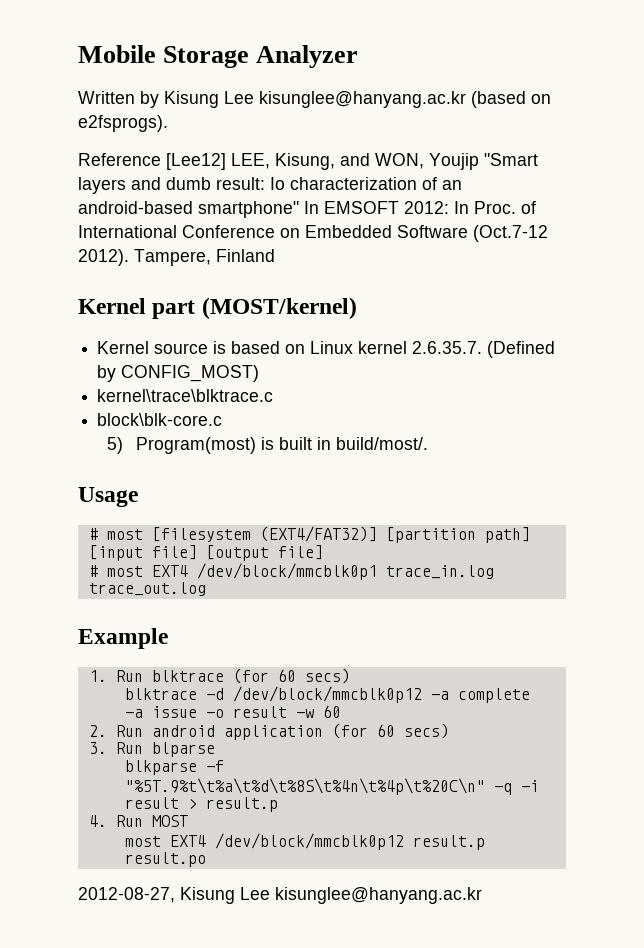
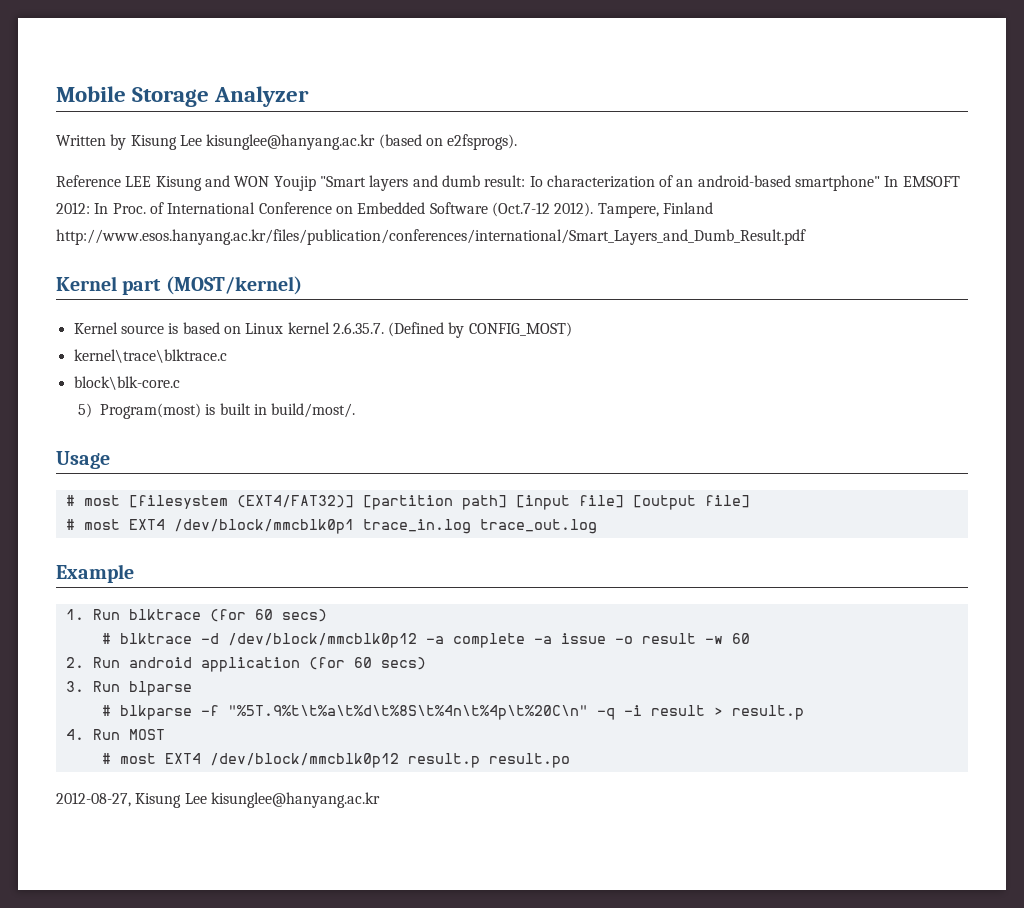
- Reference [Lee12] LEE, Kisung, and WON, Youjip "Smart layers and dumb result: Io characterization of an android-based smartphone" In EMSOFT 2012: In Proc. of International Conference on Embedded Software (Oct.7-12 2012).
+ Reference LEE Kisung and WON Youjip "Smart layers and dumb result: Io characterization of an android-based smartphone" In EMSOFT 2012: In Proc. of International Conference on Embedded Software (Oct.7-12 2012).
- Tampere, Finland
+ Tampere, Finland http://www.esos.hanyang.ac.kr/files/publication/conferences/international/Smart_Layers_and_Dumb_Result.pdf
- blktrace -d /dev/block/mmcblk0p12 -a complete -a issue -o result -w 60
+ # blktrace -d /dev/block/mmcblk0p12 -a complete -a issue -o result -w 60
- blkparse -f "%5T.9%t\t%a\t%d\t%8S\t%4n\t%4p\t%20C\n" -q -i result > result.p
+ # blkparse -f "%5T.9%t\t%a\t%d\t%8S\t%4n\t%4p\t%20C\n" -q -i result > result.p
- most EXT4 /dev/block/mmcblk0p12 result.p result.po
+ # most EXT4 /dev/block/mmcblk0p12 result.p result.po

